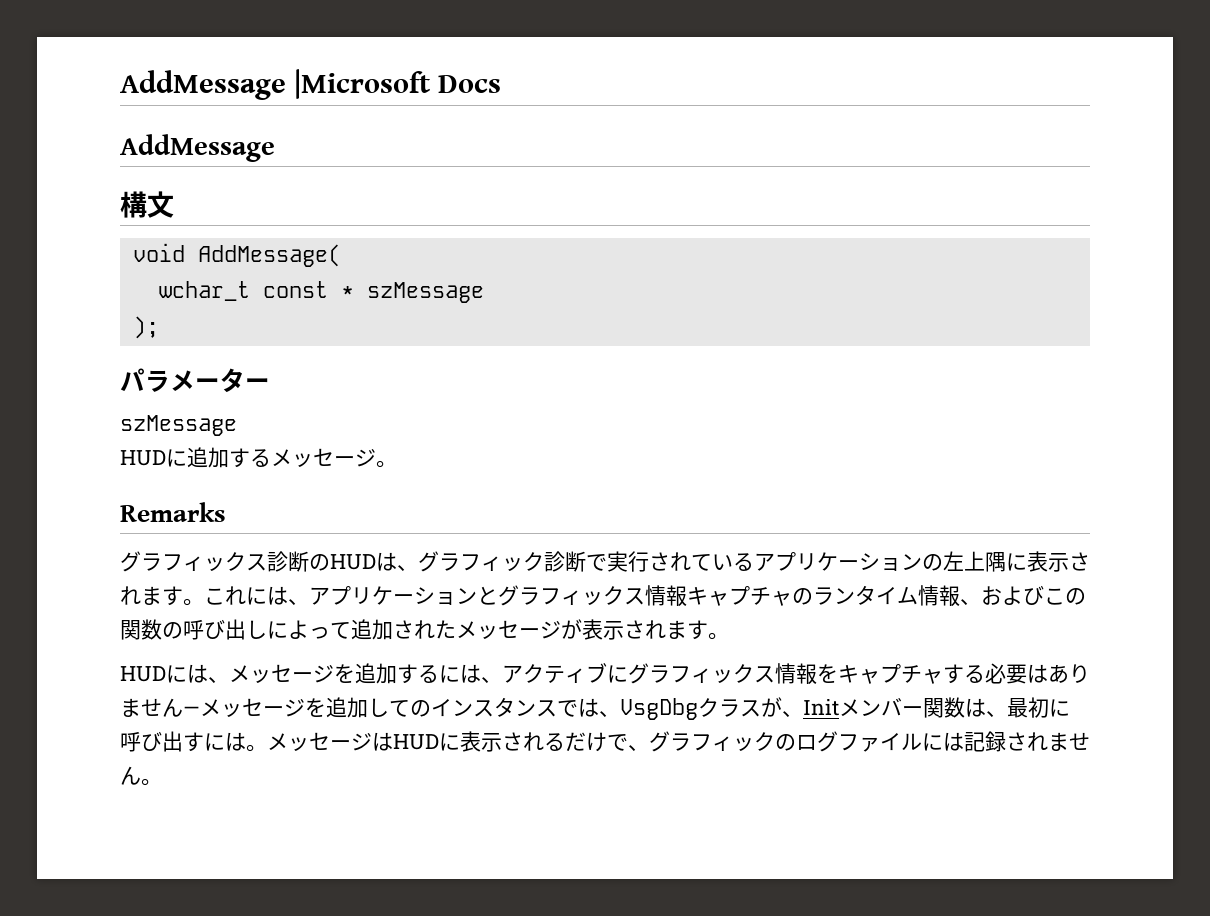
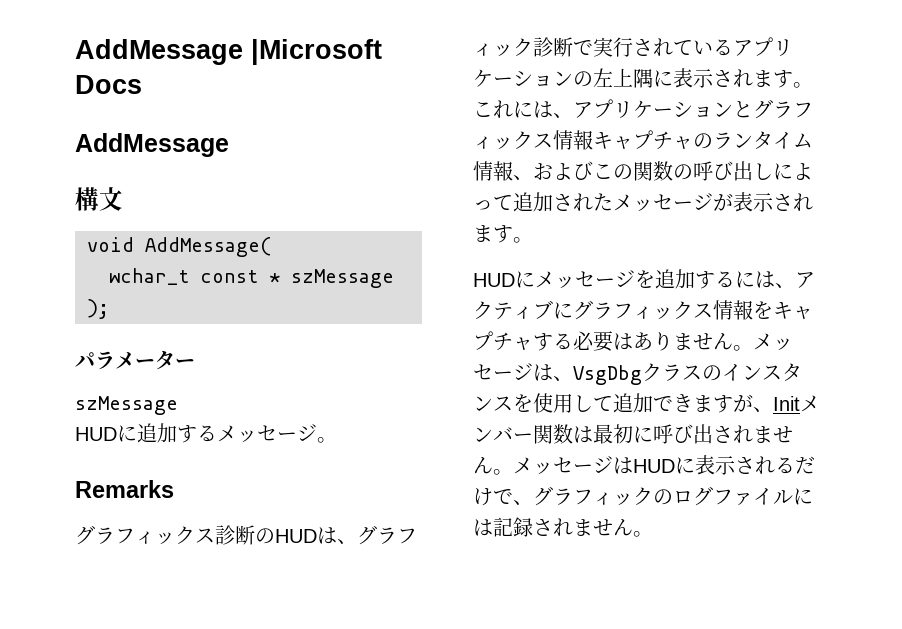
- HUDには、メッセージを追加するには、アクティブにグラフィックス情報をキャプチャする必要はありません—メッセージを追加してのインスタンスでは、VsgDbgクラスが、Initメンバー関数は、最初に呼び出すには。
+ HUDにメッセージを追加するには、アクティブにグラフィックス情報をキャプチャする必要はありません。メッセージは、VsgDbgクラスのインスタンスを使用して追加できますが、Initメンバー関数は最初に呼び出されません。

